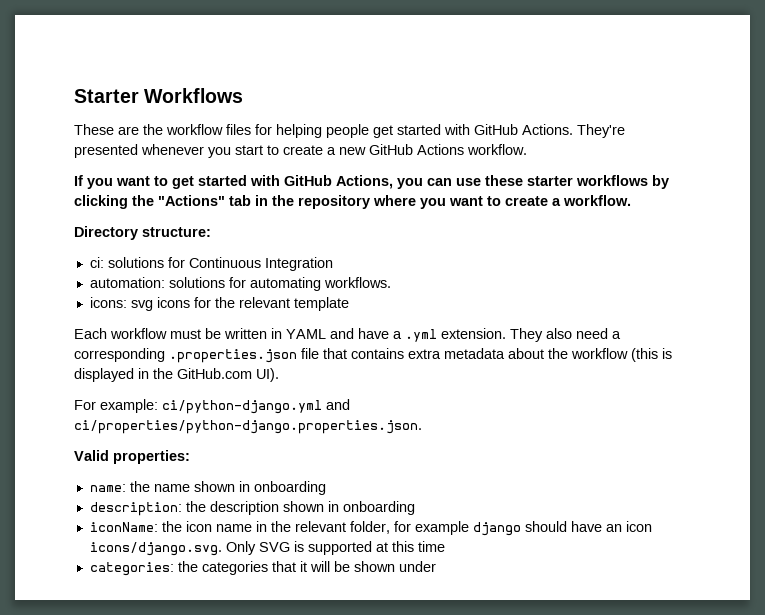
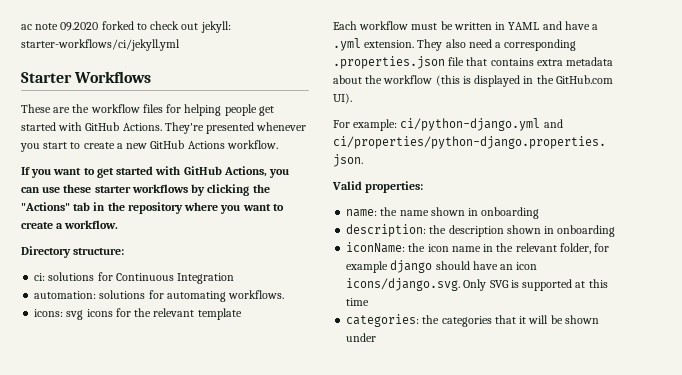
+ ac note 09.2020 forked to check out jekyll: starter-workflows/ci/jekyll.yml

